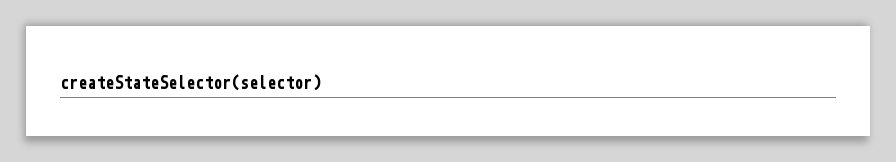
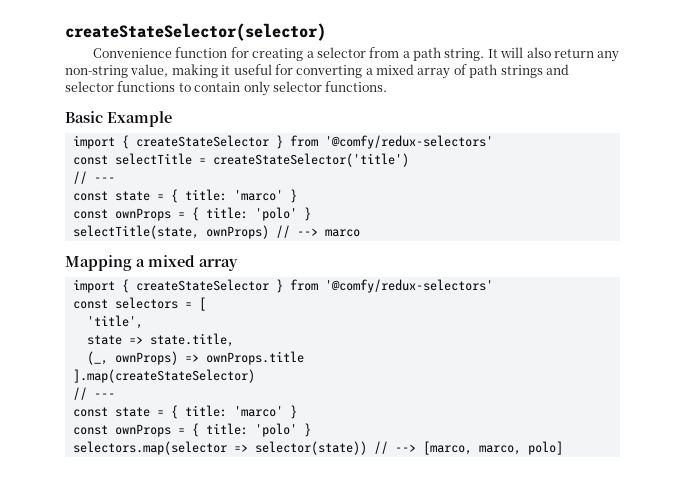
+ Convenience function for creating a selector from a path string. It will also return any non-string value, making it useful for converting a mixed array of path strings and selector functions to contain only selector functions.
+ Basic Example
+ import { createStateSelector } from '@comfy/redux-selectors'
+ const selectTitle = createStateSelector('title')
+ // ---
+ const state = { title: 'marco' }
+ const ownProps = { title: 'polo' }
+ selectTitle(state, ownProps) // --> marco
+ Mapping a mixed array
+ import { createStateSelector } from '@comfy/redux-selectors'
+ const selectors = [
+ 'title',
+ state => state.title,
+ (_, ownProps) => ownProps.title
+ ].map(createStateSelector)
+ // ---
+ const state = { title: 'marco' }
+ const ownProps = { title: 'polo' }
+ selectors.map(selector => selector(state)) // --> [marco, marco, polo]

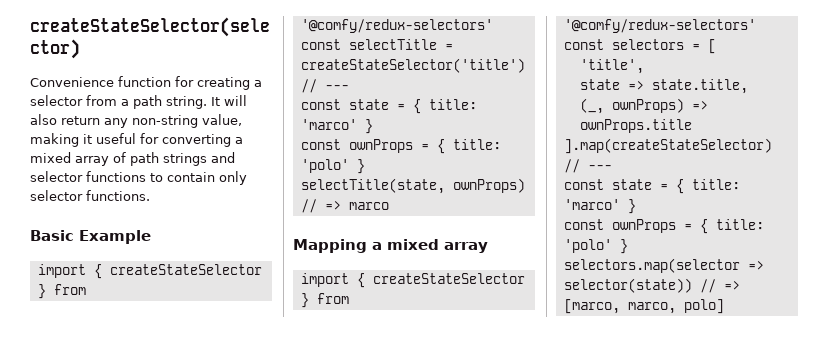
- selectTitle(state, ownProps) // --> marco
+ selectTitle(state, ownProps) // => marco
- selectors.map(selector => selector(state)) // --> [marco, marco, polo]
+ selectors.map(selector => selector(state)) // => [marco, marco, polo]

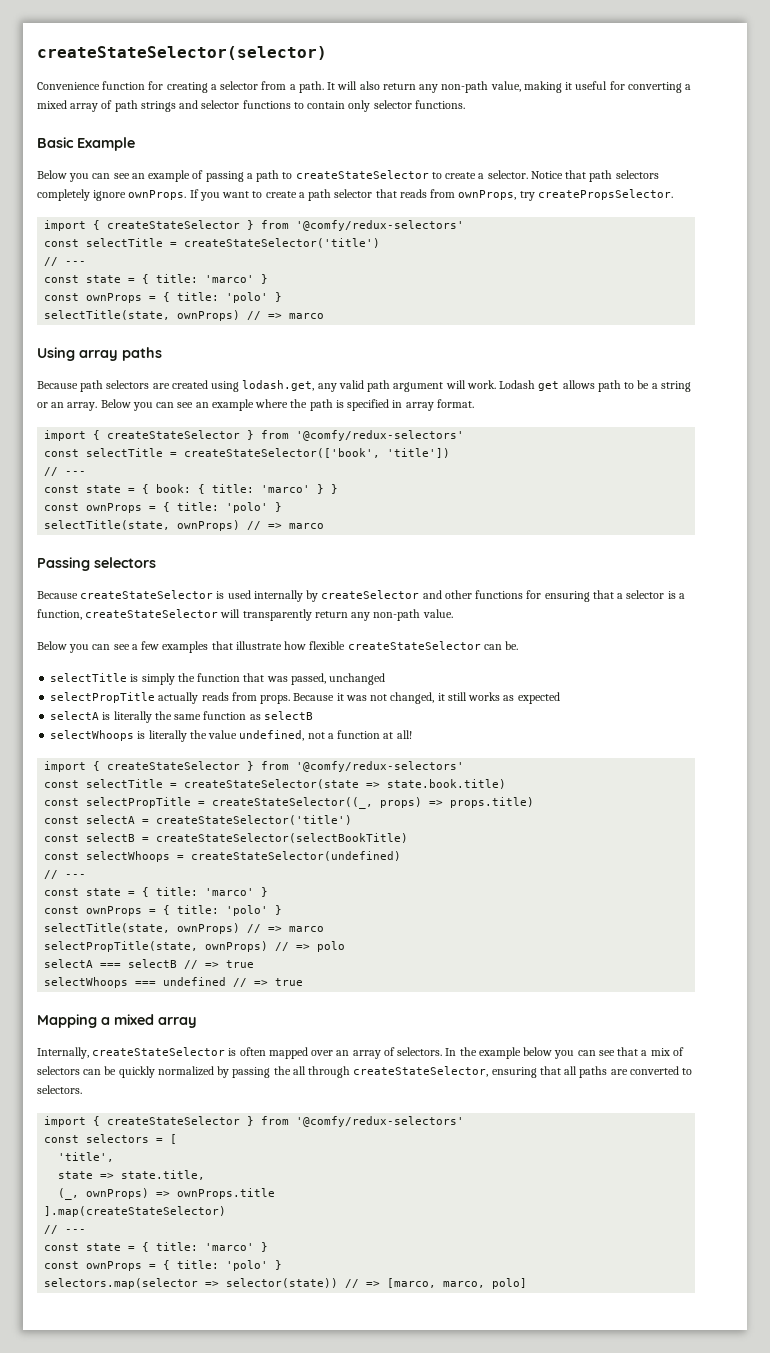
- Convenience function for creating a selector from a path string.
+ Convenience function for creating a selector from a path.
- It will also return any non-string value, making it useful for converting a mixed array of path strings and selector functions to contain only selector functions.
+ It will also return any non-path value, making it useful for converting a mixed array of path strings and selector functions to contain only selector functions.
+ Below you can see an example of passing a path to createStateSelector to create a selector. Notice that path selectors completely ignore ownProps. If you want to create a path selector that reads from ownProps, try createPropsSelector.
+ Using array paths
+ Because path selectors are created using lodash.get, any valid path argument will work. Lodash get allows path to be a string or an array. Below you can see an example where the path is specified in array format.
+ import { createStateSelector } from '@comfy/redux-selectors'
+ const selectTitle = createStateSelector(['book', 'title'])
+ // ---
+ const state = { book: { title: 'marco' } }
+ const ownProps = { title: 'polo' }
+ selectTitle(state, ownProps) // => marco
+ Passing selectors
+ Because createStateSelector is used internally by createSelector and other functions for ensuring that a selector is a function, createStateSelector will transparently return any non-path value.
+ Below you can see a few examples that illustrate how flexible createStateSelector can be.
+ selectTitle is simply the function that was passed, unchanged
+ selectPropTitle actually reads from props. Because it was not changed, it still works as expected
+ selectA is literally the same function as selectB
+ selectWhoops is literally the value undefined, not a function at all!
+ import { createStateSelector } from '@comfy/redux-selectors'
+ const selectTitle = createStateSelector(state => state.book.title)
+ const selectPropTitle = createStateSelector((_, props) => props.title)
+ const selectA = createStateSelector('title')
+ const selectB = createStateSelector(selectBookTitle)
+ const selectWhoops = createStateSelector(undefined)
+ // ---
+ const state = { title: 'marco' }
+ const ownProps = { title: 'polo' }
+ selectTitle(state, ownProps) // => marco
+ selectPropTitle(state, ownProps) // => polo
+ selectA === selectB // => true
+ selectWhoops === undefined // => true
  Mapping a mixed array
+ Internally, createStateSelector is often mapped over an array of selectors. In the example below you can see that a mix of selectors can be quickly normalized by passing the all through createStateSelector, ensuring that all paths are converted to selectors.

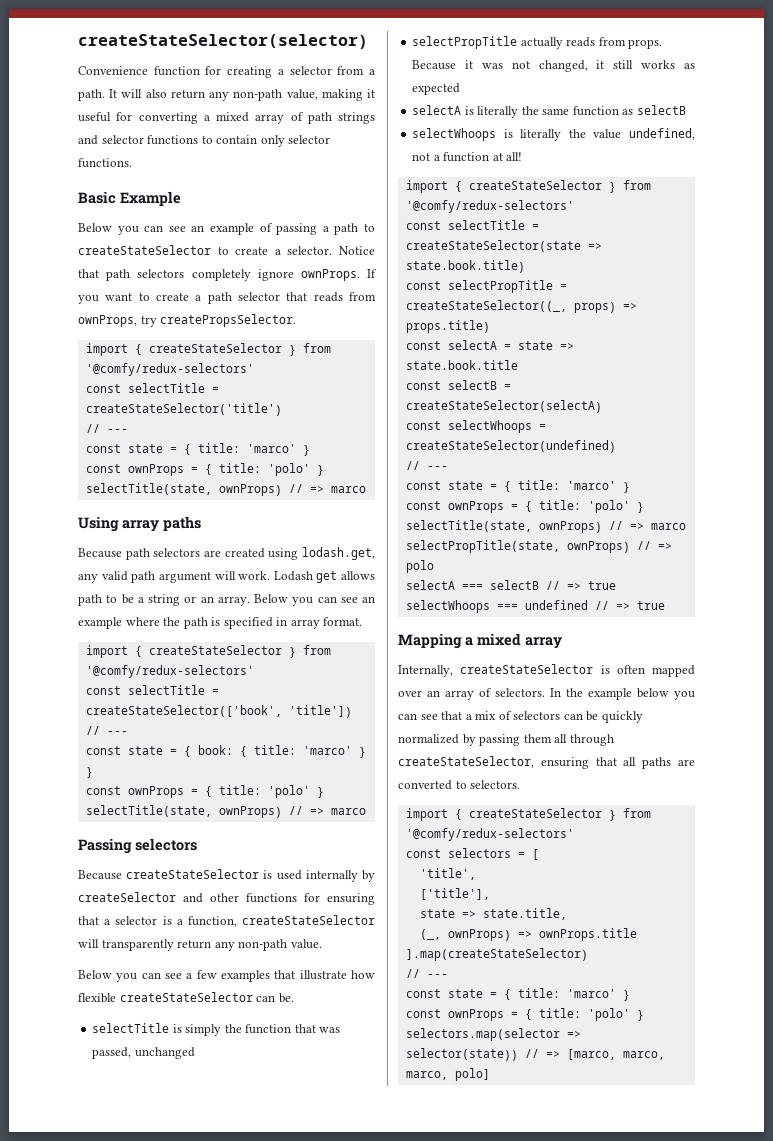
- const selectA = createStateSelector('title')
+ const selectA = state => state.book.title
- const selectB = createStateSelector(selectBookTitle)
+ const selectB = createStateSelector(selectA)
- In the example below you can see that a mix of selectors can be quickly normalized by passing the all through createStateSelector, ensuring that all paths are converted to selectors.
+ In the example below you can see that a mix of selectors can be quickly normalized by passing them all through createStateSelector, ensuring that all paths are converted to selectors.
+ ['title'],
- selectors.map(selector => selector(state)) // => [marco, marco, polo]
+ selectors.map(selector => selector(state)) // => [marco, marco, marco, polo]

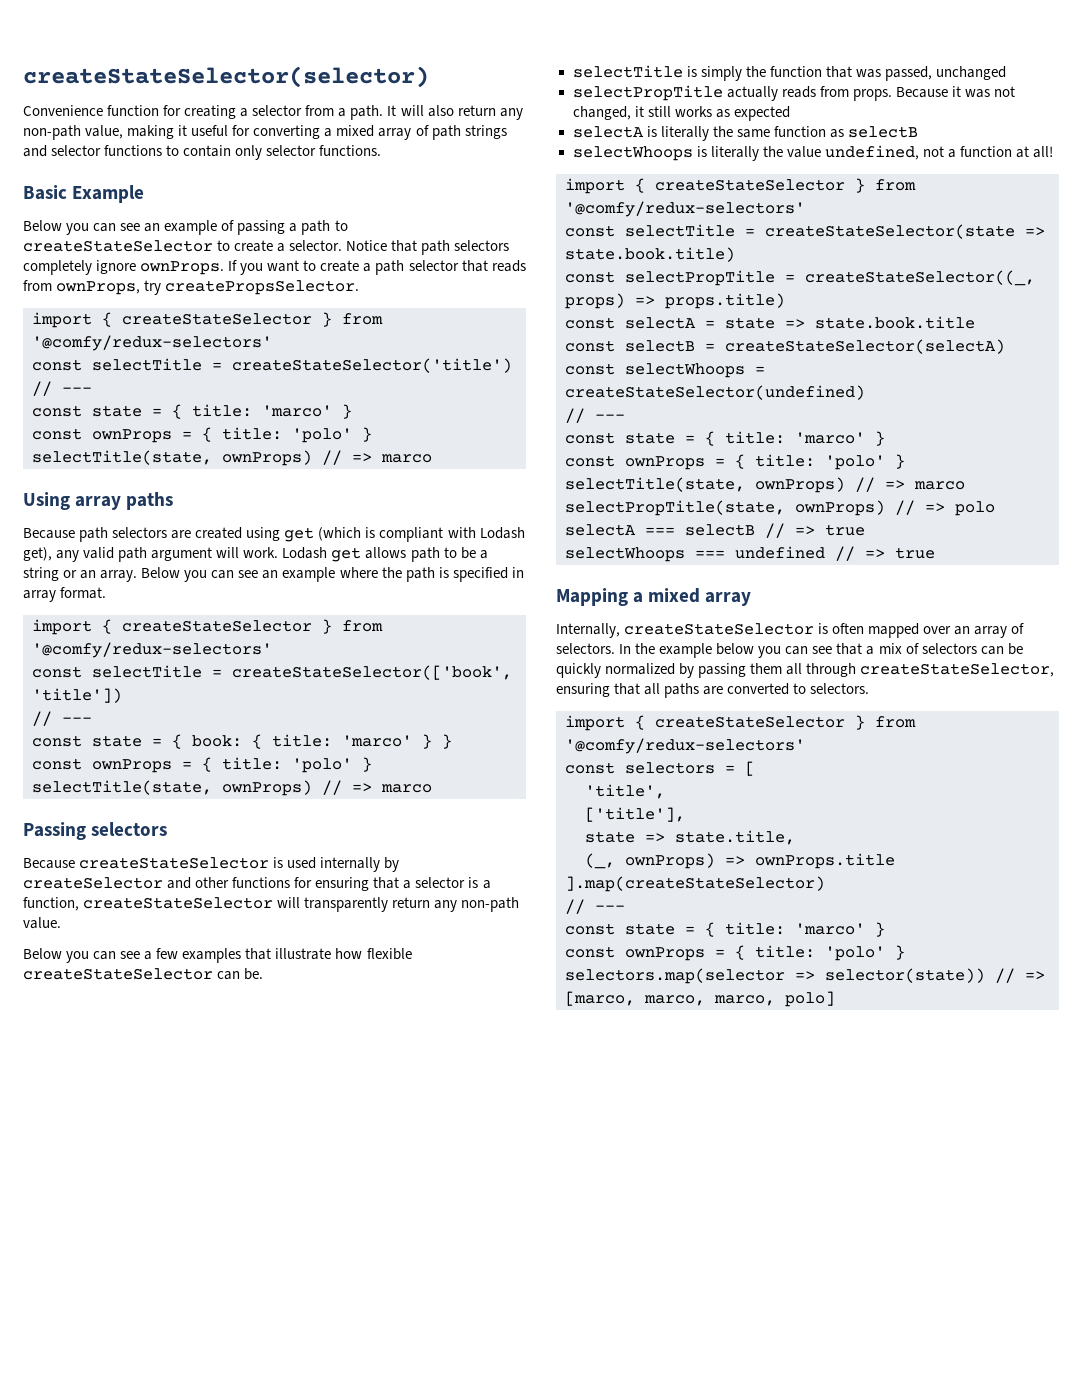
- Because path selectors are created using lodash.get, any valid path argument will work.
+ Because path selectors are created using get (which is compliant with Lodash get), any valid path argument will work.

